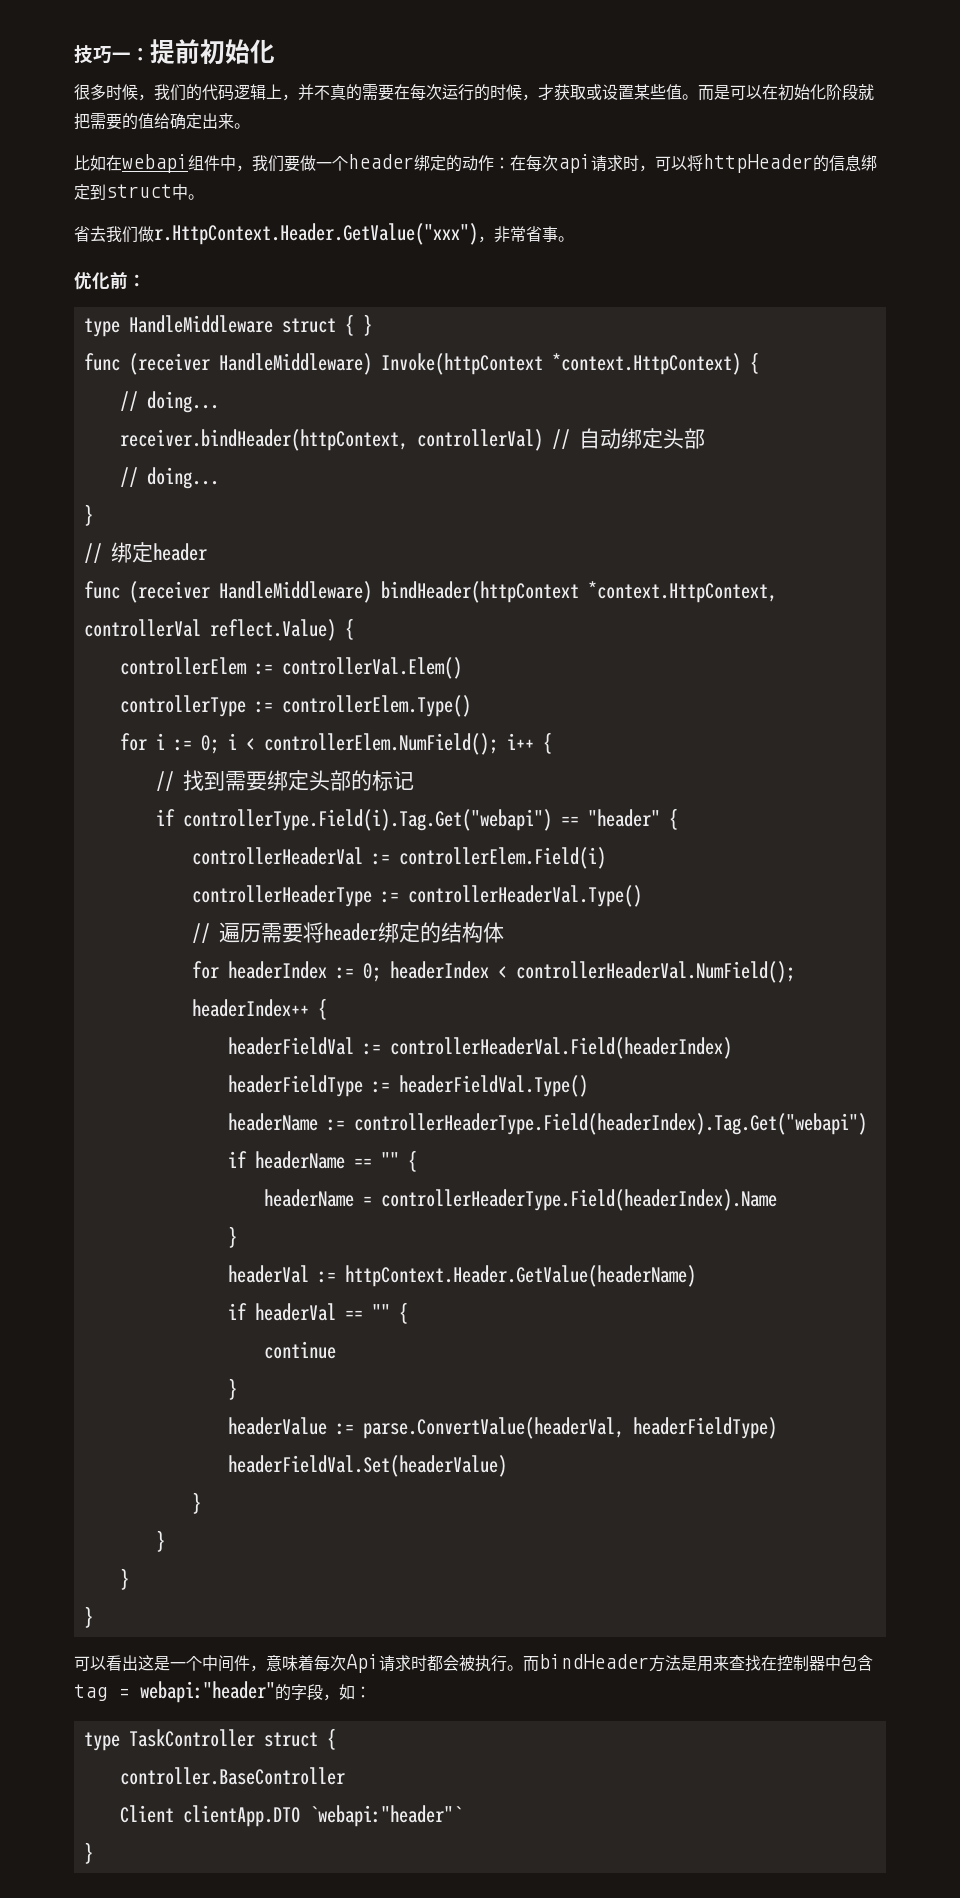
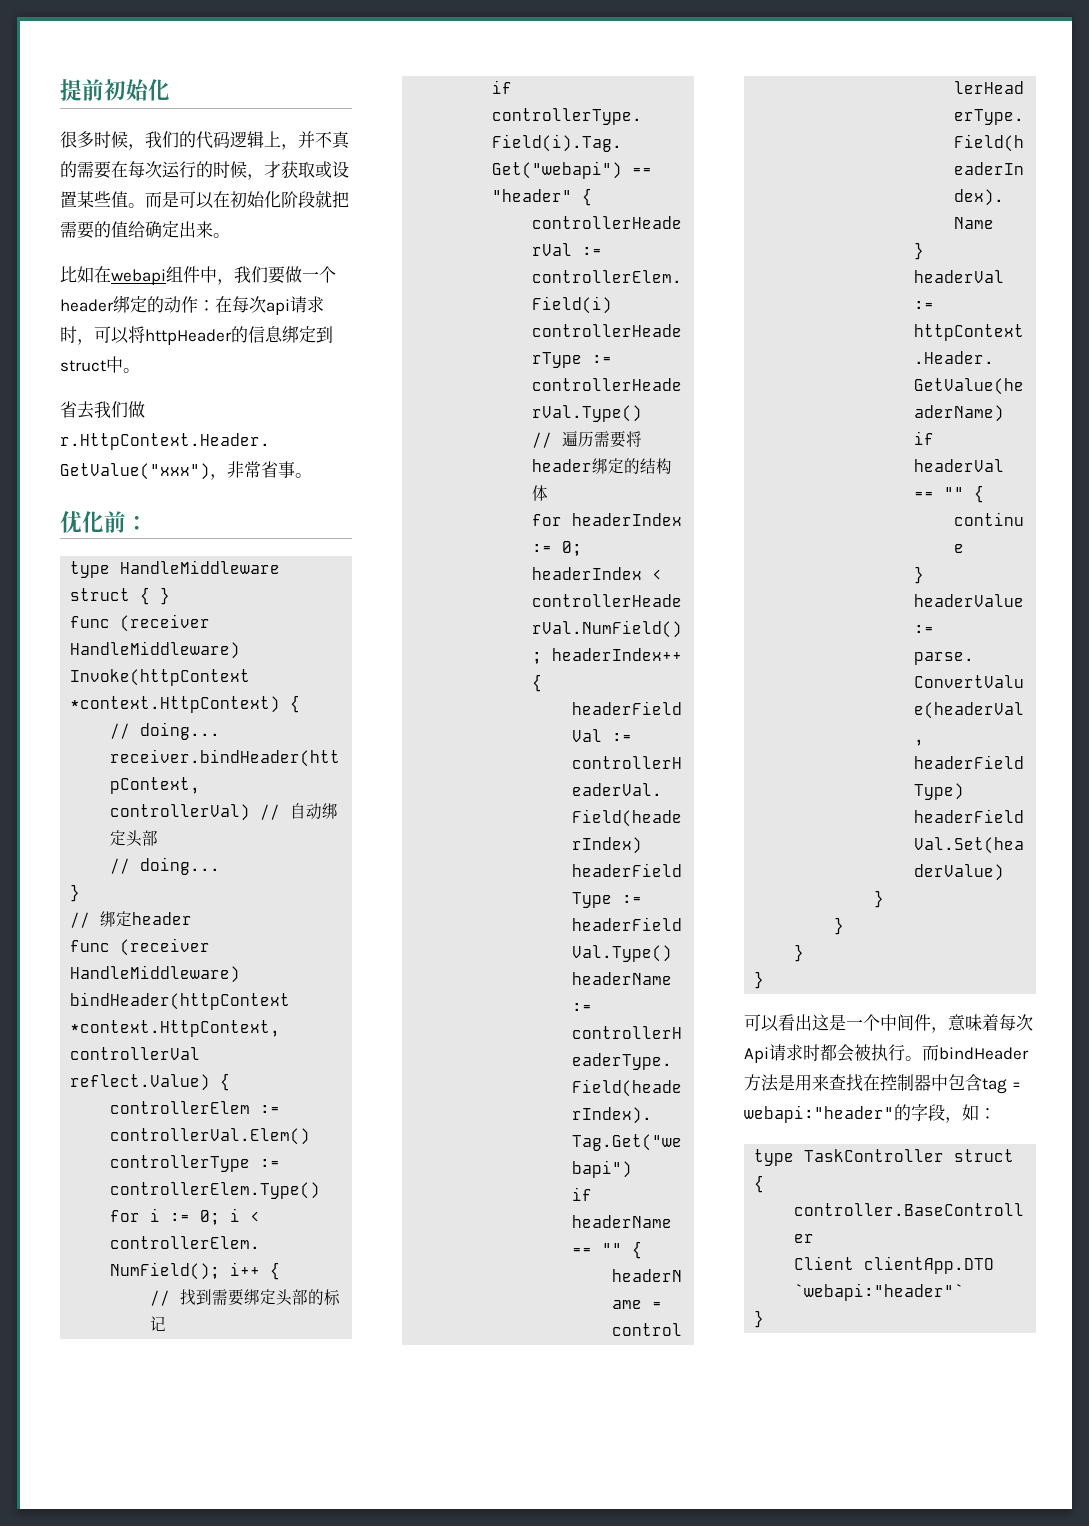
- 技巧一：提前初始化
+ 提前初始化

